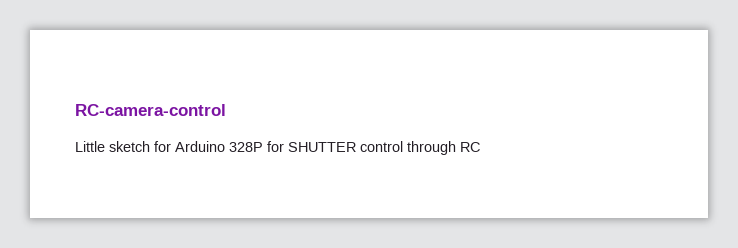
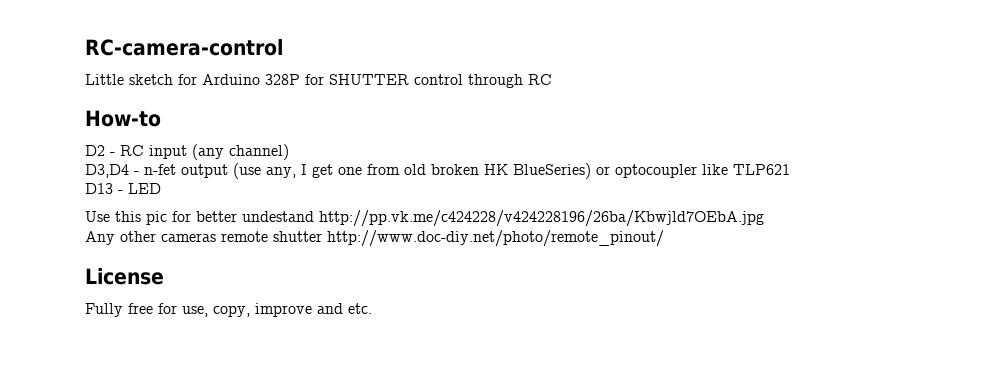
+ How-to
+ D2 - RC input (any channel)
+ D3,D4 - n-fet output (use any, I get one from old broken HK BlueSeries) or optocoupler like TLP621
+ D13 - LED
+ Use this pic for better undestand http://pp.vk.me/c424228/v424228196/26ba/Kbwjld7OEbA.jpg
+ Any other cameras remote shutter http://www.doc-diy.net/photo/remote_pinout/
+ License
+ Fully free for use, copy, improve and etc.

